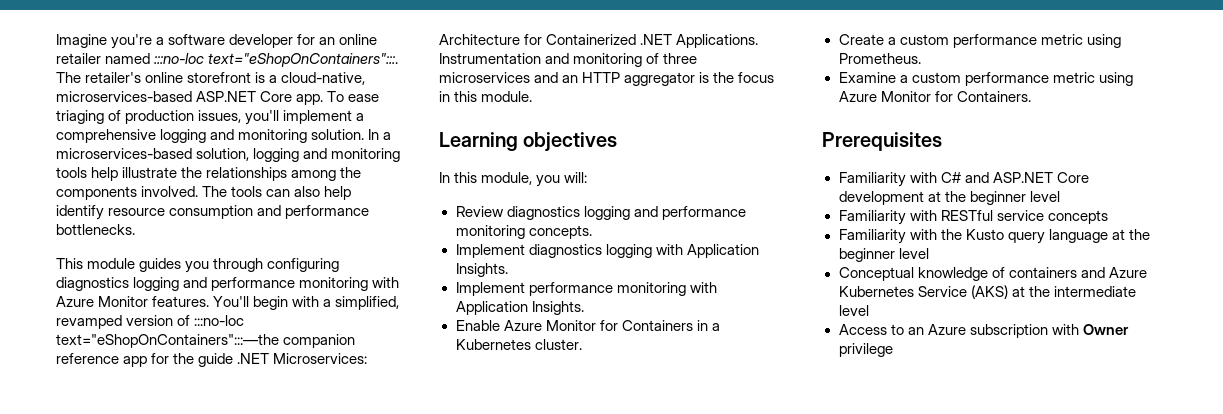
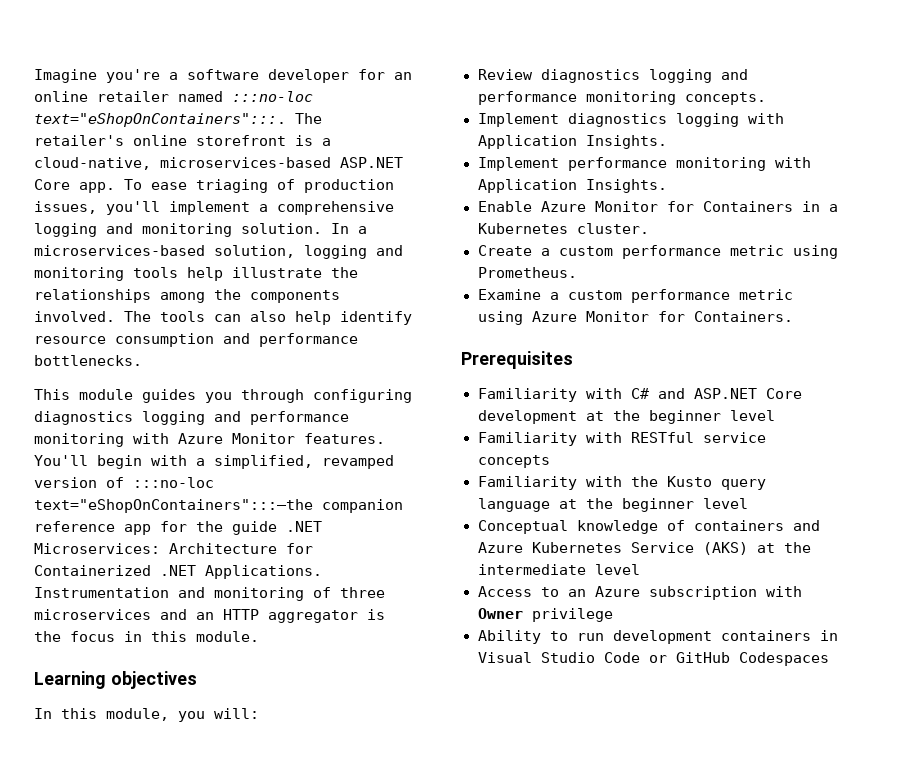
+ Ability to run development containers in Visual Studio Code or GitHub Codespaces

